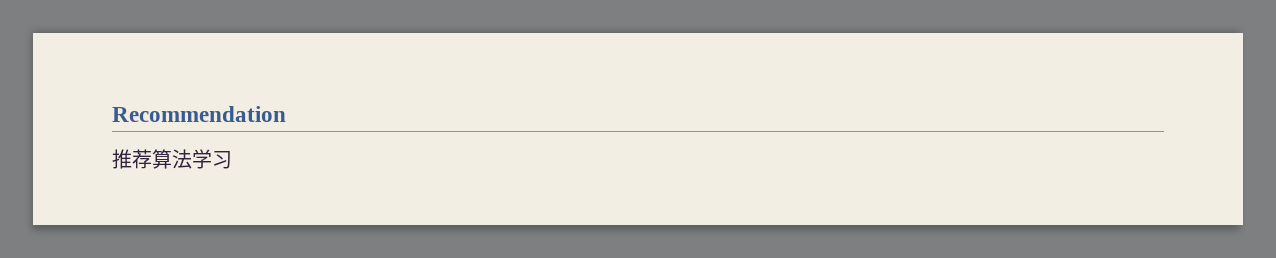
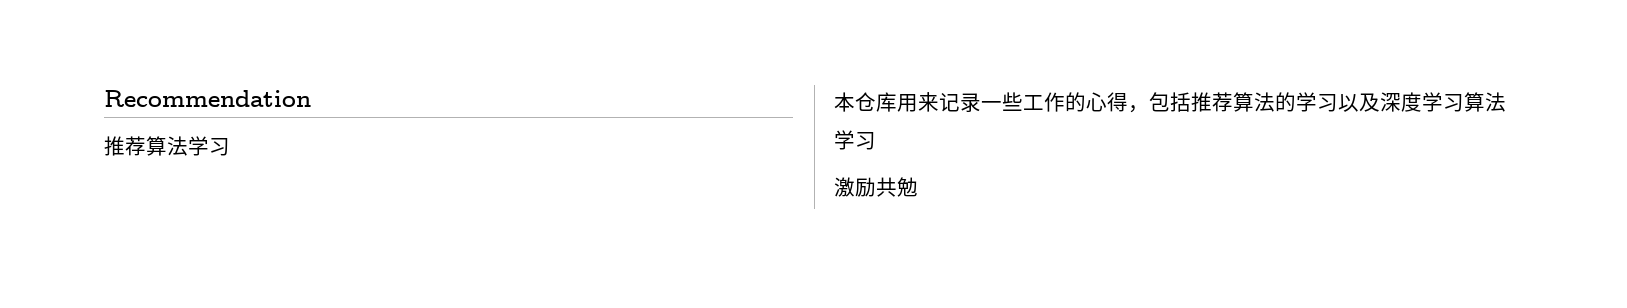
+ 本仓库用来记录一些工作的心得，包括推荐算法的学习以及深度学习算法学习
+ 激励共勉

